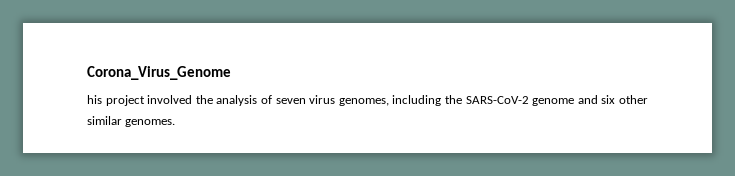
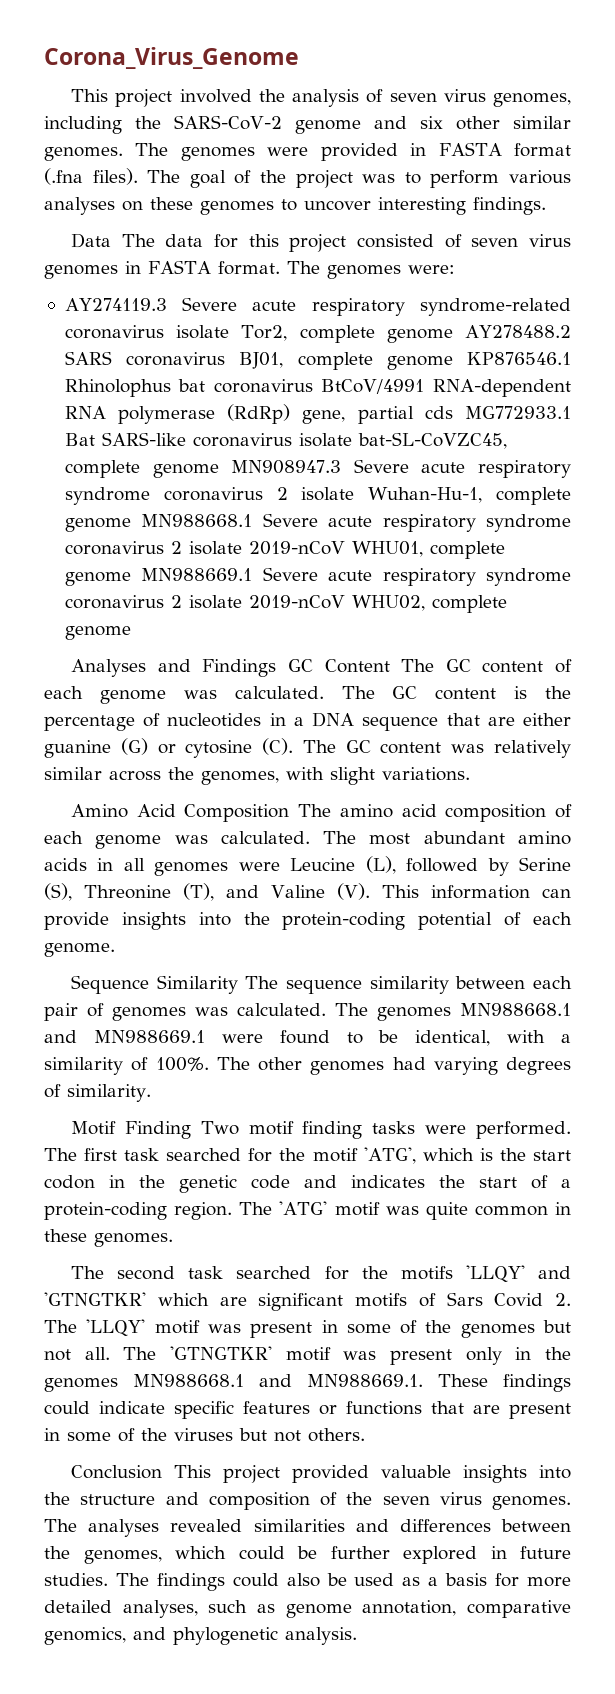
- his project involved the analysis of seven virus genomes, including the SARS-CoV-2 genome and six other similar genomes.
+ This project involved the analysis of seven virus genomes, including the SARS-CoV-2 genome and six other similar genomes.
+ The genomes were provided in FASTA format (.fna files). The goal of the project was to perform various analyses on these genomes to uncover interesting findings.
+ Data The data for this project consisted of seven virus genomes in FASTA format. The genomes were:
+ AY274119.3 Severe acute respiratory syndrome-related coronavirus isolate Tor2, complete genome AY278488.2 SARS coronavirus BJ01, complete genome KP876546.1 Rhinolophus bat coronavirus BtCoV/4991 RNA-dependent RNA polymerase (RdRp) gene, partial cds MG772933.1 Bat SARS-like coronavirus isolate bat-SL-CoVZC45, complete genome MN908947.3 Severe acute respiratory syndrome coronavirus 2 isolate Wuhan-Hu-1, complete genome MN988668.1 Severe acute respiratory syndrome coronavirus 2 isolate 2019-nCoV WHU01, complete genome MN988669.1 Severe acute respiratory syndrome coronavirus 2 isolate 2019-nCoV WHU02, complete genome
+ Analyses and Findings GC Content The GC content of each genome was calculated. The GC content is the percentage of nucleotides in a DNA sequence that are either guanine (G) or cytosine (C). The GC content was relatively similar across the genomes, with slight variations.
+ Amino Acid Composition The amino acid composition of each genome was calculated. The most abundant amino acids in all genomes were Leucine (L), followed by Serine (S), Threonine (T), and Valine (V). This information can provide insights into the protein-coding potential of each genome.
+ Sequence Similarity The sequence similarity between each pair of genomes was calculated. The genomes MN988668.1 and MN988669.1 were found to be identical, with a similarity of 100%. The other genomes had varying degrees of similarity.
+ Motif Finding Two motif finding tasks were performed. The first task searched for the motif 'ATG', which is the start codon in the genetic code and indicates the start of a protein-coding region. The 'ATG' motif was quite common in these genomes.
+ The second task searched for the motifs 'LLQY' and 'GTNGTKR' which are significant motifs of Sars Covid 2. The 'LLQY' motif was present in some of the genomes but not all. The 'GTNGTKR' motif was present only in the genomes MN988668.1 and MN988669.1. These findings could indicate specific features or functions that are present in some of the viruses but not others.
+ Conclusion This project provided valuable insights into the structure and composition of the seven virus genomes. The analyses revealed similarities and differences between the genomes, which could be further explored in future studies. The findings could also be used as a basis for more detailed analyses, such as genome annotation, comparative genomics, and phylogenetic analysis.

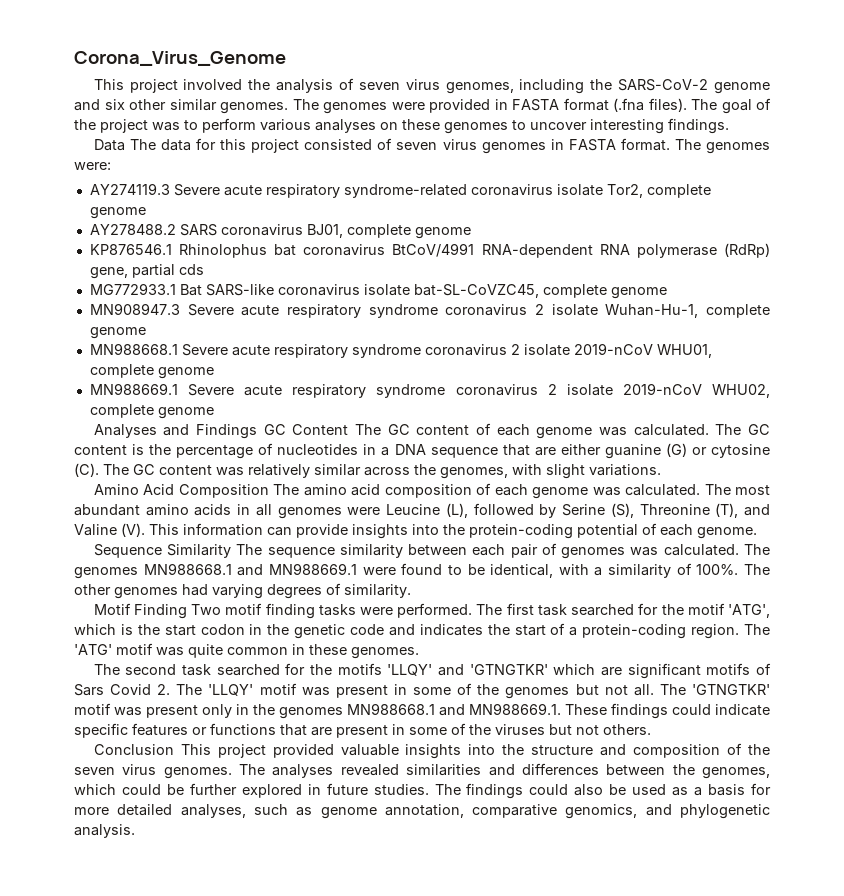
- AY274119.3 Severe acute respiratory syndrome-related coronavirus isolate Tor2, complete genome AY278488.2 SARS coronavirus BJ01, complete genome KP876546.1 Rhinolophus bat coronavirus BtCoV/4991 RNA-dependent RNA polymerase (RdRp) gene, partial cds MG772933.1 Bat SARS-like coronavirus isolate bat-SL-CoVZC45, complete genome MN908947.3 Severe acute respiratory syndrome coronavirus 2 isolate Wuhan-Hu-1, complete genome MN988668.1 Severe acute respiratory syndrome coronavirus 2 isolate 2019-nCoV WHU01, complete genome MN988669.1 Severe acute respiratory syndrome coronavirus 2 isolate 2019-nCoV WHU02, complete genome
+ AY274119.3 Severe acute respiratory syndrome-related coronavirus isolate Tor2, complete genome
+ AY278488.2 SARS coronavirus BJ01, complete genome
+ KP876546.1 Rhinolophus bat coronavirus BtCoV/4991 RNA-dependent RNA polymerase (RdRp) gene, partial cds
+ MG772933.1 Bat SARS-like coronavirus isolate bat-SL-CoVZC45, complete genome
+ MN908947.3 Severe acute respiratory syndrome coronavirus 2 isolate Wuhan-Hu-1, complete genome
+ MN988668.1 Severe acute respiratory syndrome coronavirus 2 isolate 2019-nCoV WHU01, complete genome
+ MN988669.1 Severe acute respiratory syndrome coronavirus 2 isolate 2019-nCoV WHU02, complete genome

